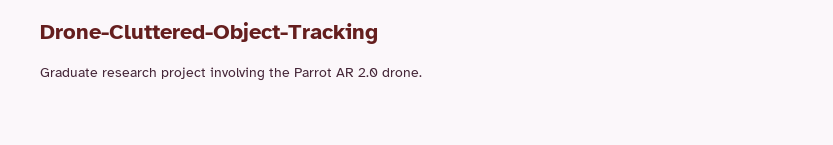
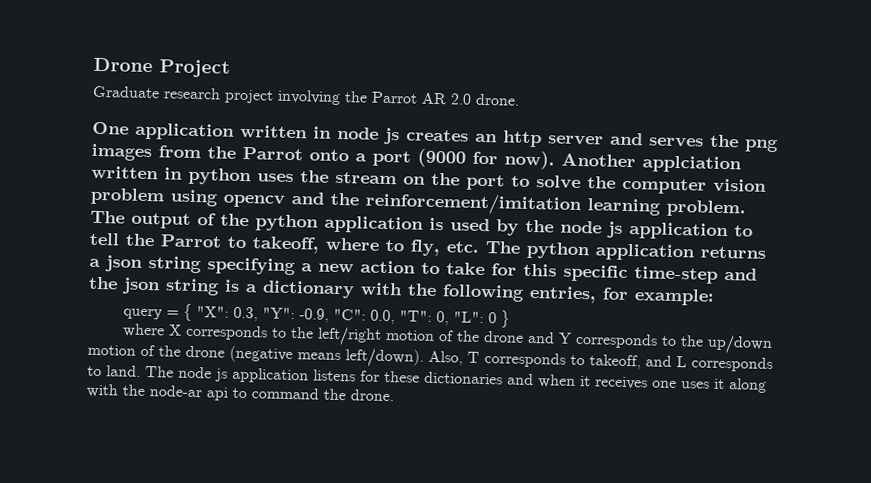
- Drone-Cluttered-Object-Tracking
+ Drone Project
+ One application written in node js creates an http server and serves the png images from the Parrot onto a port (9000 for now). Another applciation written in python uses the stream on the port to solve the computer vision problem using opencv and the reinforcement/imitation learning problem. The output of the python application is used by the node js application to tell the Parrot to takeoff, where to fly, etc. The python application returns a json string specifying a new action to take for this specific time-step and the json string is a dictionary with the following entries, for example:
+ query = { "X": 0.3, "Y": -0.9, "C": 0.0, "T": 0, "L": 0 }
+ where X corresponds to the left/right motion of the drone and Y corresponds to the up/down motion of the drone (negative means left/down). Also, T corresponds to takeoff, and L corresponds to land. The node js application listens for these dictionaries and when it receives one uses it along with the node-ar api to command the drone.

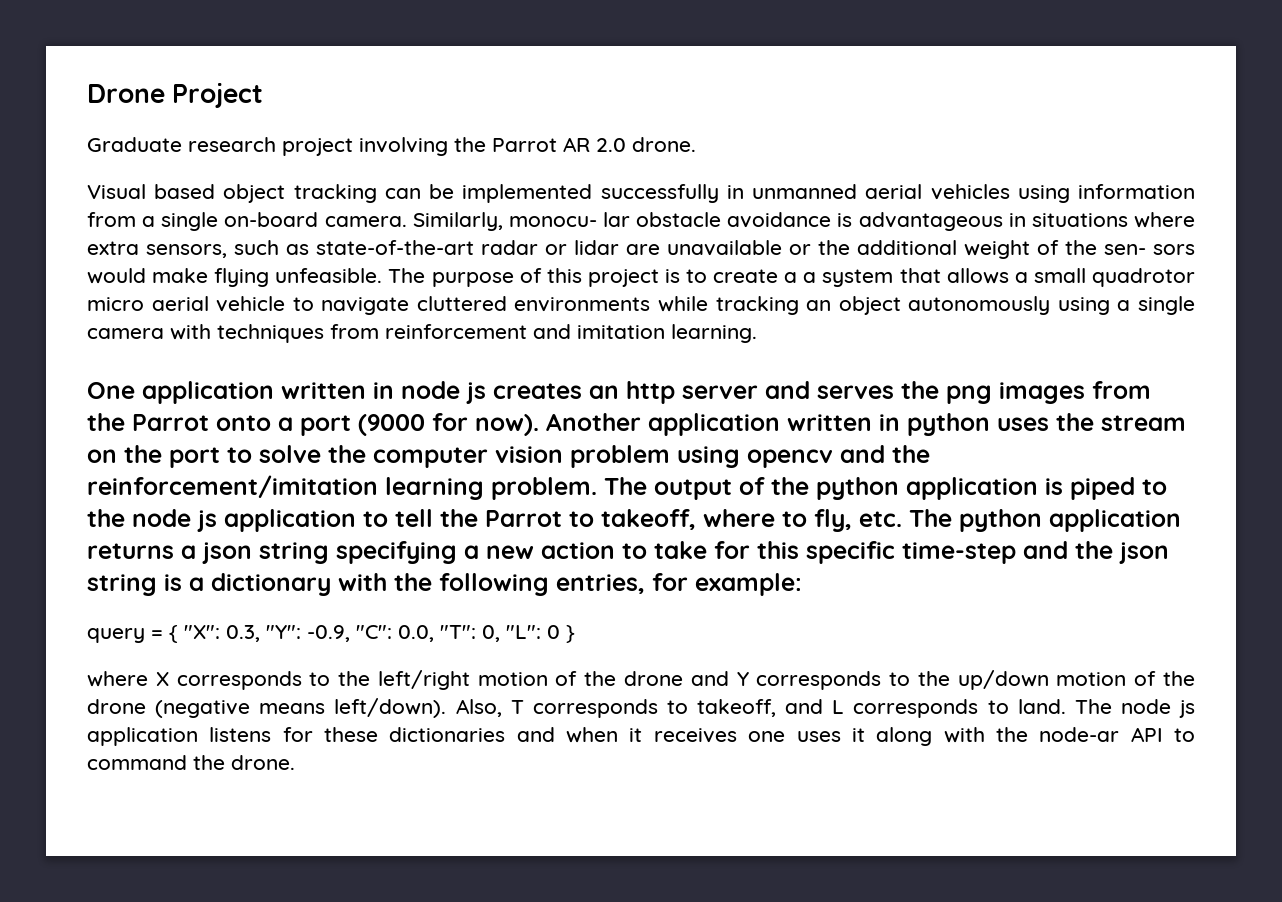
+ Visual based object tracking can be implemented successfully in unmanned aerial vehicles using information from a single on-board camera. Similarly, monocu- lar obstacle avoidance is advantageous in situations where extra sensors, such as state-of-the-art radar or lidar are unavailable or the additional weight of the sen- sors would make flying unfeasible. The purpose of this project is to create a a system that allows a small quadrotor micro aerial vehicle to navigate cluttered environments while tracking an object autonomously using a single camera with techniques from reinforcement and imitation learning.
- Another applciation written in python uses the stream on the port to solve the computer vision problem using opencv and the reinforcement/imitation learning problem.
+ Another application written in python uses the stream on the port to solve the computer vision problem using opencv and the reinforcement/imitation learning problem.
- The output of the python application is used by the node js application to tell the Parrot to takeoff, where to fly, etc. The python application returns a json string specifying a new action to take for this specific time-step and the json string is a dictionary with the following entries, for example:
+ The output of the python application is piped to the node js application to tell the Parrot to takeoff, where to fly, etc. The python application returns a json string specifying a new action to take for this specific time-step and the json string is a dictionary with the following entries, for example:
- The node js application listens for these dictionaries and when it receives one uses it along with the node-ar api to command the drone.
+ The node js application listens for these dictionaries and when it receives one uses it along with the node-ar API to command the drone.

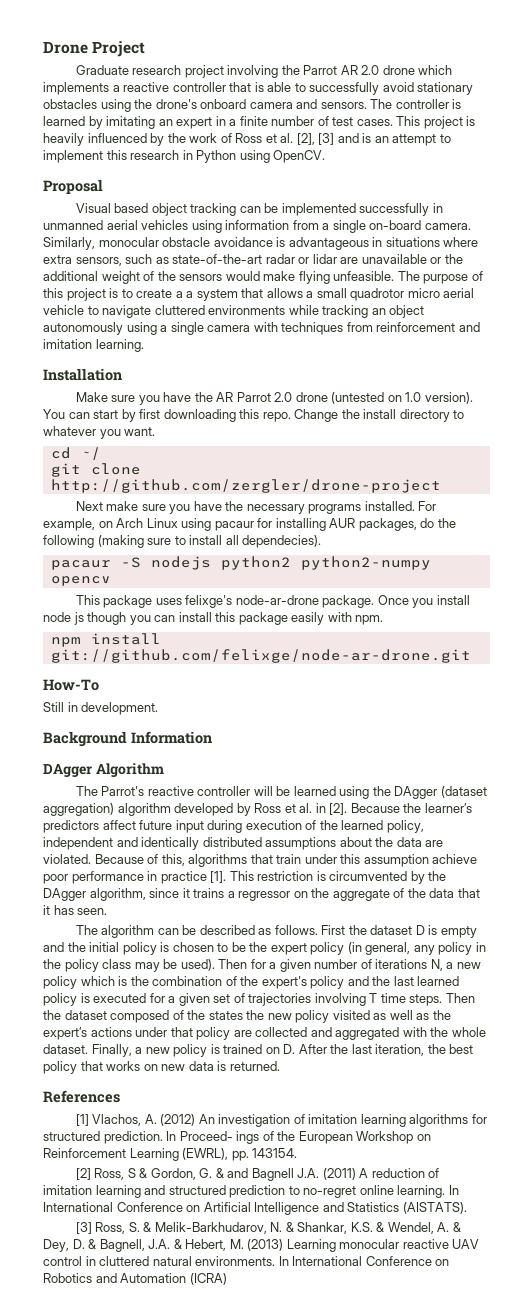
- Graduate research project involving the Parrot AR 2.0 drone.
+ Graduate research project involving the Parrot AR 2.0 drone which implements a reactive controller that is able to successfully avoid stationary obstacles using the drone's onboard camera and sensors. The controller is learned by imitating an expert in a finite number of test cases. This project is heavily influenced by the work of Ross et al. [2], [3] and is an attempt to implement this research in Python using OpenCV.
+ Proposal
- Similarly, monocu- lar obstacle avoidance is advantageous in situations where extra sensors, such as state-of-the-art radar or lidar are unavailable or the additional weight of the sen- sors would make flying unfeasible.
+ Similarly, monocular obstacle avoidance is advantageous in situations where extra sensors, such as state-of-the-art radar or lidar are unavailable or the additional weight of the sensors would make flying unfeasible.
- One application written in node js creates an http server and serves the png images from the Parrot onto a port (9000 for now). Another application written in python uses the stream on the port to solve the computer vision problem using opencv and the reinforcement/imitation learning problem. The output of the python application is piped to the node js application to tell the Parrot to takeoff, where to fly, etc. The python application returns a json string specifying a new action to take for this specific time-step and the json string is a dictionary with the following entries, for example:
- query = { "X": 0.3, "Y": -0.9, "C": 0.0, "T": 0, "L": 0 }
- where X corresponds to the left/right motion of the drone and Y corresponds to the up/down motion of the drone (negative means left/down). Also, T corresponds to takeoff, and L corresponds to land. The node js application listens for these dictionaries and when it receives one uses it along with the node-ar API to command the drone.
+ Installation
+ Make sure you have the AR Parrot 2.0 drone (untested on 1.0 version). You can start by first downloading this repo. Change the install directory to whatever you want.
+ cd ~/
+ git clone http://github.com/zergler/drone-project
+ Next make sure you have the necessary programs installed. For example, on Arch Linux using pacaur for installing AUR packages, do the following (making sure to install all dependecies).
+ pacaur -S nodejs python2 python2-numpy opencv
+ This package uses felixge's node-ar-drone package. Once you install node js though you can install this package easily with npm.
+ npm install git://github.com/felixge/node-ar-drone.git
+ How-To
+ Still in development.
+ Background Information
+ DAgger Algorithm
+ The Parrot's reactive controller will be learned using the DAgger (dataset aggregation) algorithm developed by Ross et al. in [2]. Because the learner’s predictors affect future input during execution of the learned policy, independent and identically distributed assumptions about the data are violated. Because of this, algorithms that train under this assumption achieve poor performance in practice [1]. This restriction is circumvented by the DAgger algorithm, since it trains a regressor on the aggregate of the data that it has seen.
+ The algorithm can be described as follows. First the dataset D is empty and the initial policy is chosen to be the expert policy (in general, any policy in the policy class may be used). Then for a given number of iterations N, a new policy which is the combination of the expert's policy and the last learned policy is executed for a given set of trajectories involving T time steps. Then the dataset composed of the states the new policy visited as well as the expert’s actions under that policy are collected and aggregated with the whole dataset. Finally, a new policy is trained on D. After the last iteration, the best policy that works on new data is returned.
+ References
+ [1] Vlachos, A. (2012) An investigation of imitation learning algorithms for structured prediction. In Proceed- ings of the European Workshop on Reinforcement Learning (EWRL), pp. 143154.
+ [2] Ross, S & Gordon, G. & and Bagnell J.A. (2011) A reduction of imitation learning and structured prediction to no-regret online learning. In International Conference on Artificial Intelligence and Statistics (AISTATS).
+ [3] Ross, S. & Melik-Barkhudarov, N. & Shankar, K.S. & Wendel, A. & Dey, D. & Bagnell, J.A. & Hebert, M. (2013) Learning monocular reactive UAV control in cluttered natural environments. In International Conference on Robotics and Automation (ICRA)

